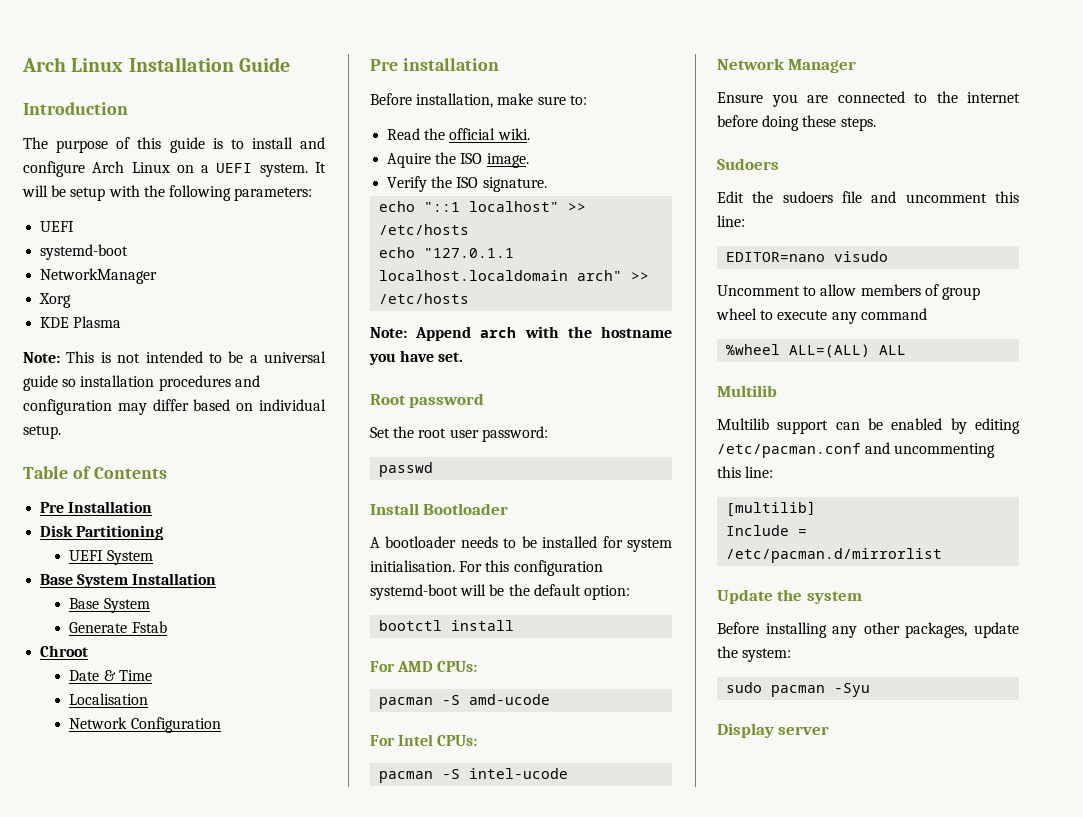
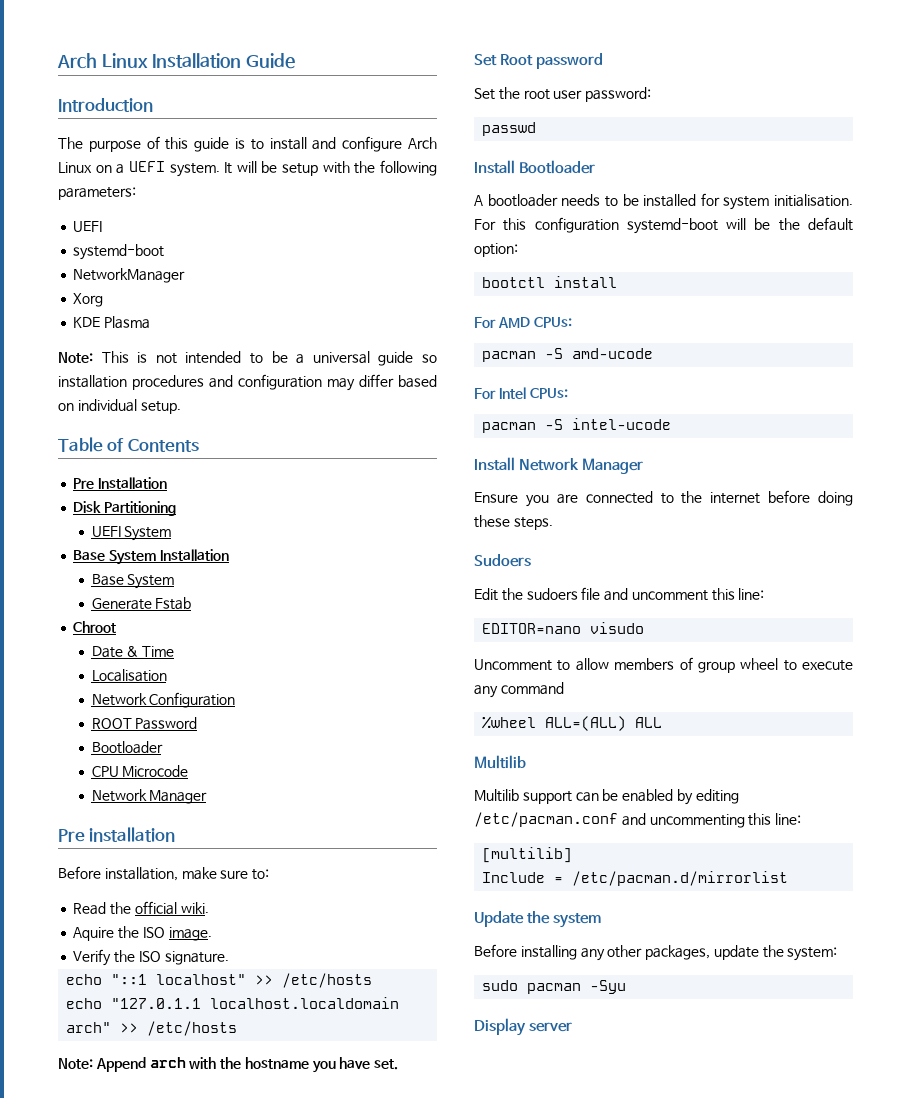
+ ROOT Password
+ Bootloader
+ CPU Microcode
+ Network Manager
- Root password
+ Set Root password
- Network Manager
+ Install Network Manager

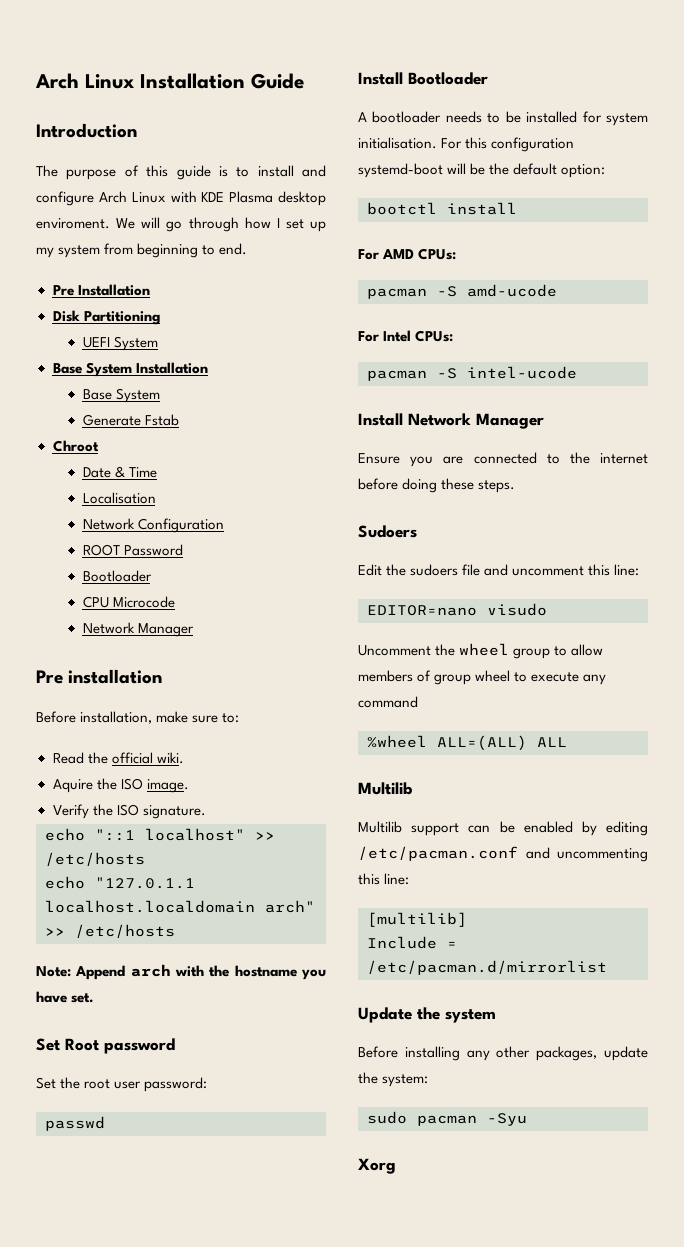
- The purpose of this guide is to install and configure Arch Linux on a UEFI system. It will be setup with the following parameters:
- UEFI
- systemd-boot
- NetworkManager
- Xorg
- KDE Plasma
- Note: This is not intended to be a universal guide so installation procedures and configuration may differ based on individual setup.
- Table of Contents
+ The purpose of this guide is to install and configure Arch Linux with KDE Plasma desktop enviroment. We will go through how I set up my system from beginning to end.
- Uncomment to allow members of group wheel to execute any command
+ Uncomment the wheel group to allow members of group wheel to execute any command
- Display server
+ Xorg

